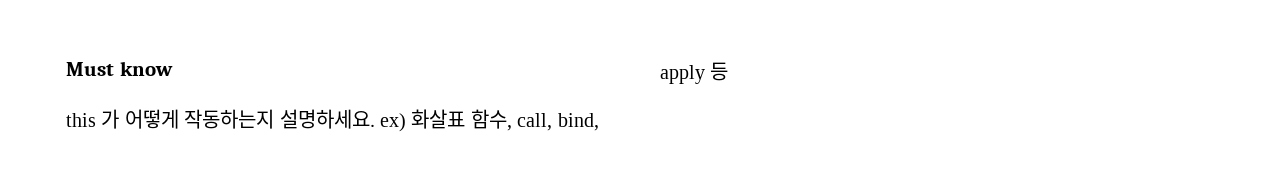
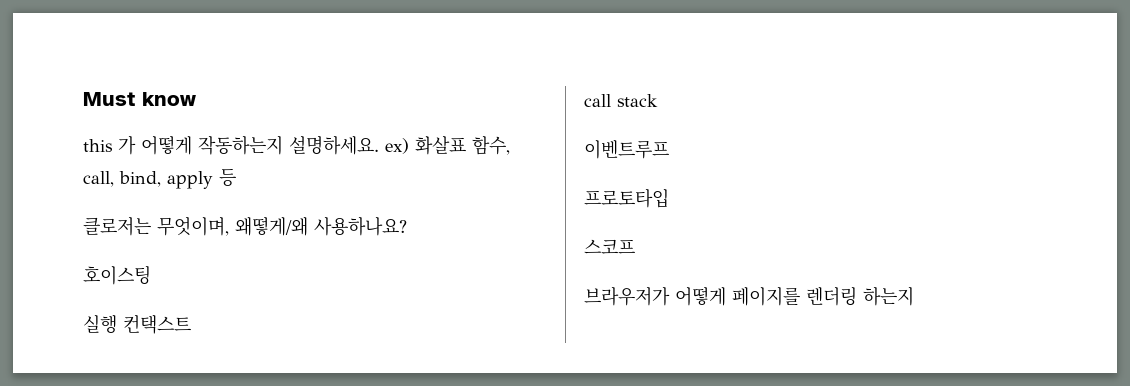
+ 클로저는 무엇이며, 왜떻게/왜 사용하나요?
+ 호이스팅
+ 실행 컨택스트
+ call stack
+ 이벤트루프
+ 프로토타입
+ 스코프
+ 브라우저가 어떻게 페이지를 렌더링 하는지

